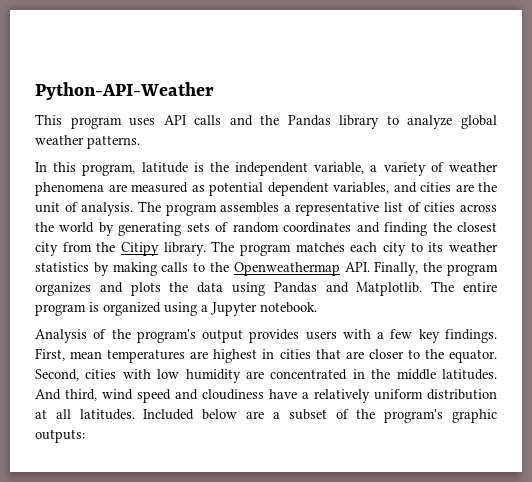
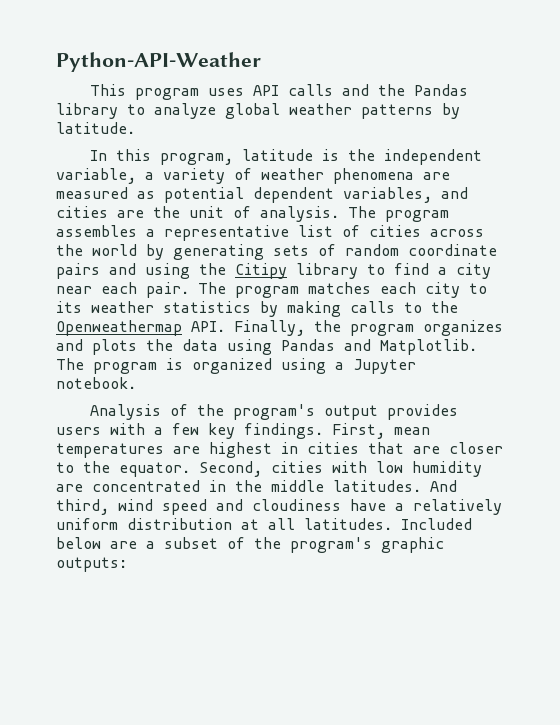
- This program uses API calls and the Pandas library to analyze global weather patterns.
+ This program uses API calls and the Pandas library to analyze global weather patterns by latitude.
- The program assembles a representative list of cities across the world by generating sets of random coordinates and finding the closest city from the Citipy library.
+ The program assembles a representative list of cities across the world by generating sets of random coordinate pairs and using the Citipy library to find a city near each pair.
- The entire program is organized using a Jupyter notebook.
+ The program is organized using a Jupyter notebook.

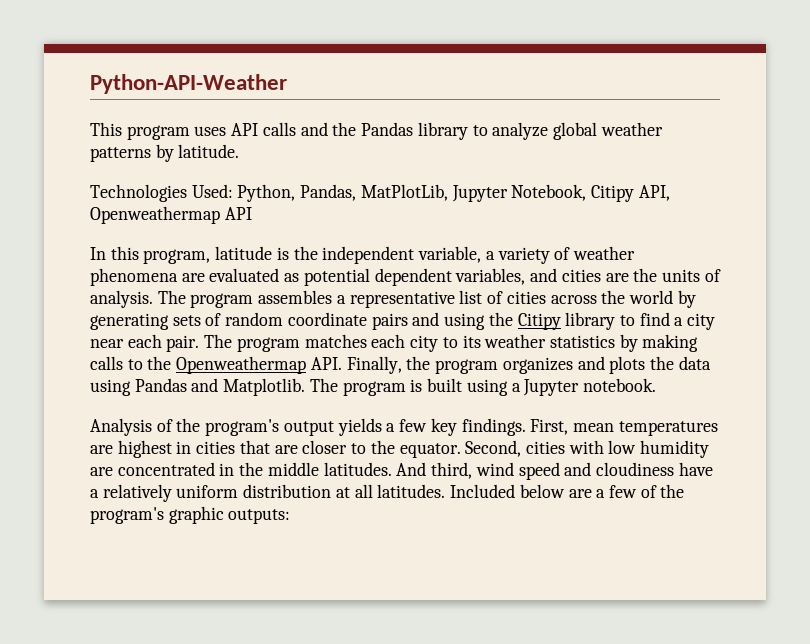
+ Technologies Used: Python, Pandas, MatPlotLib, Jupyter Notebook, Citipy API, Openweathermap API
- In this program, latitude is the independent variable, a variety of weather phenomena are measured as potential dependent variables, and cities are the unit of analysis.
+ In this program, latitude is the independent variable, a variety of weather phenomena are evaluated as potential dependent variables, and cities are the units of analysis.
- The program is organized using a Jupyter notebook.
+ The program is built using a Jupyter notebook.
- Analysis of the program's output provides users with a few key findings.
+ Analysis of the program's output yields a few key findings.
- Included below are a subset of the program's graphic outputs:
+ Included below are a few of the program's graphic outputs:

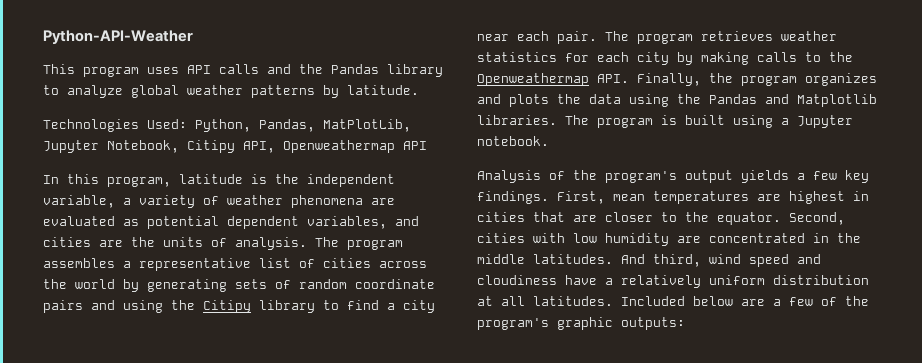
- The program matches each city to its weather statistics by making calls to the Openweathermap API. Finally, the program organizes and plots the data using Pandas and Matplotlib.
+ The program retrieves weather statistics for each city by making calls to the Openweathermap API. Finally, the program organizes and plots the data using the Pandas and Matplotlib libraries.

